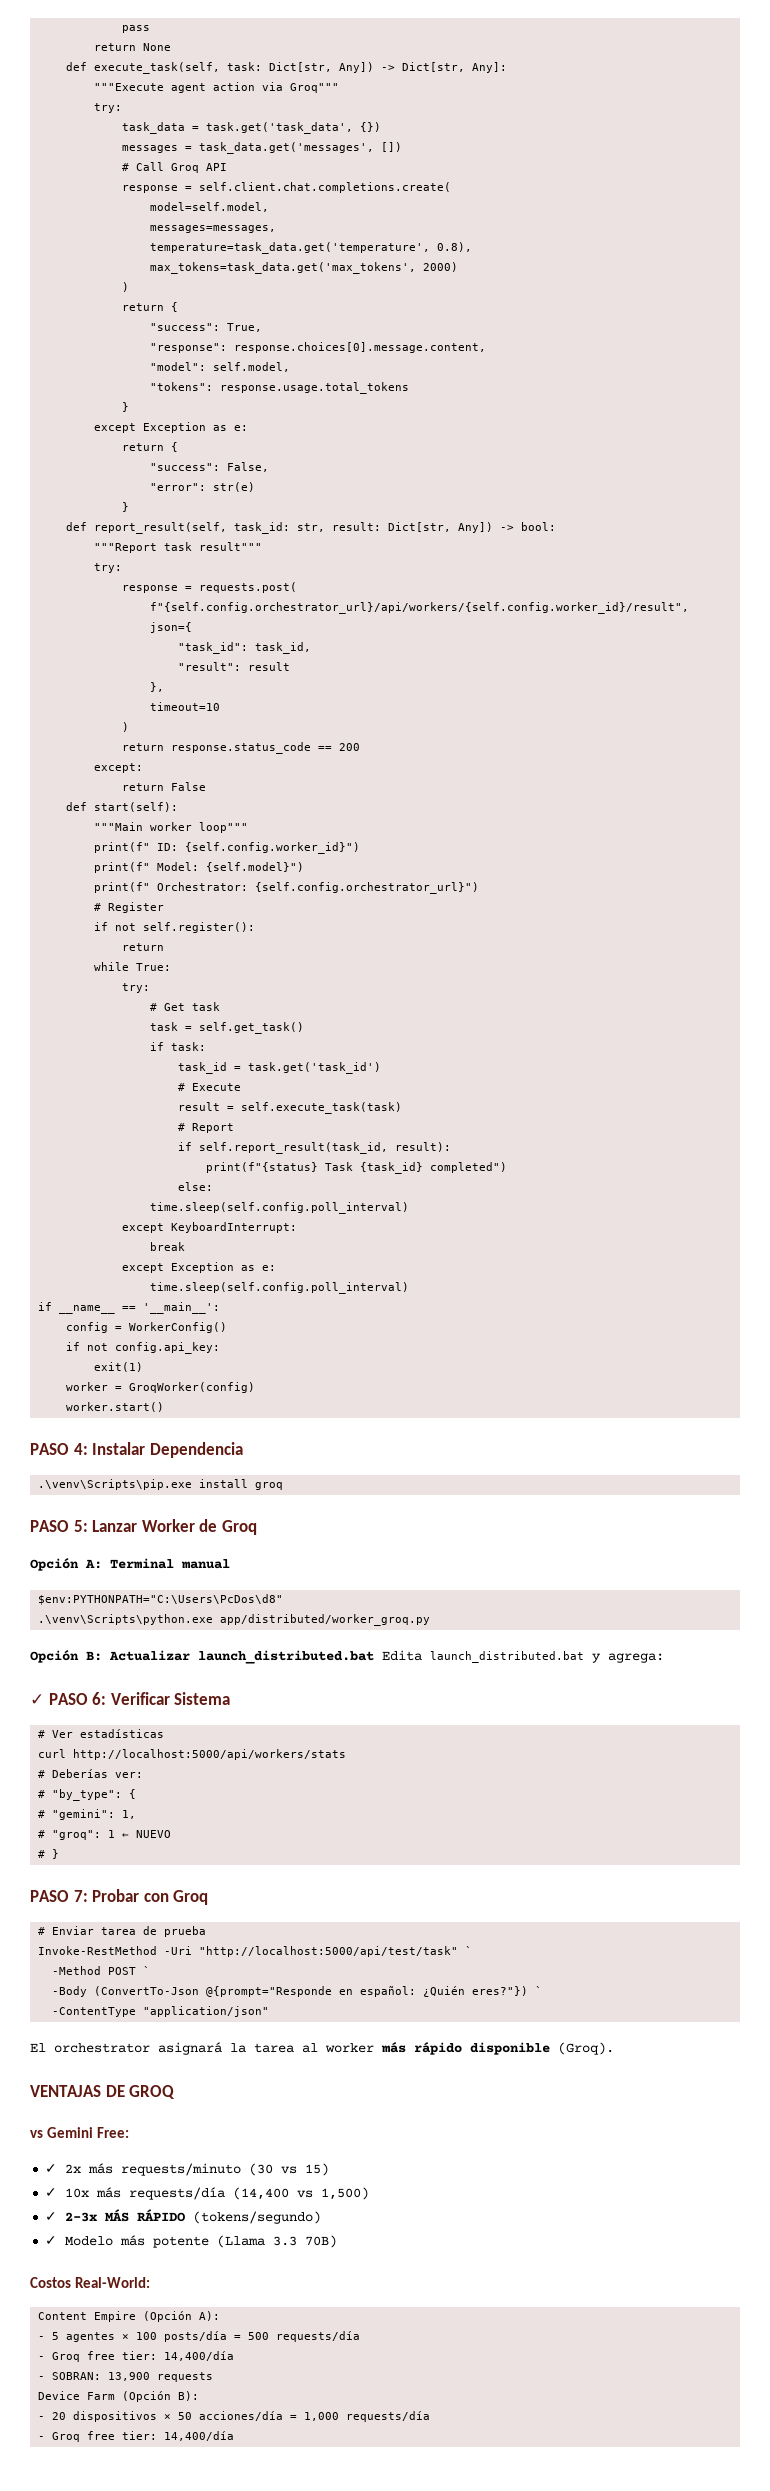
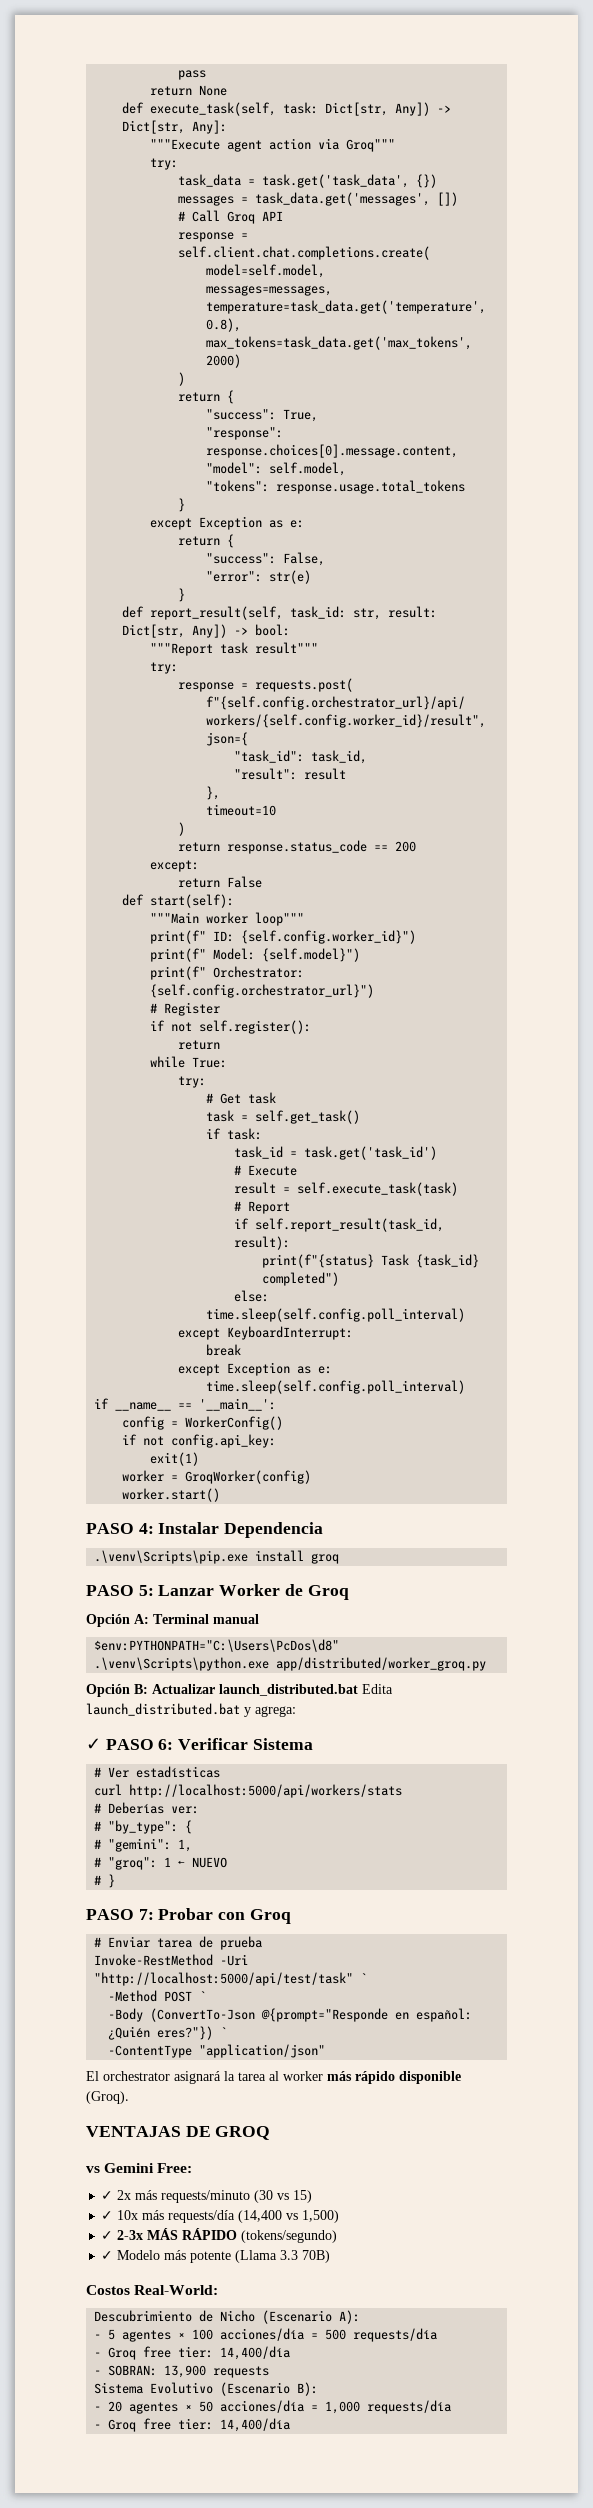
- Content Empire (Opción A):
+ Descubrimiento de Nicho (Escenario A):
- - 5 agentes × 100 posts/día = 500 requests/día
+ - 5 agentes × 100 acciones/día = 500 requests/día
- Device Farm (Opción B):
+ Sistema Evolutivo (Escenario B):
- - 20 dispositivos × 50 acciones/día = 1,000 requests/día
+ - 20 agentes × 50 acciones/día = 1,000 requests/día

